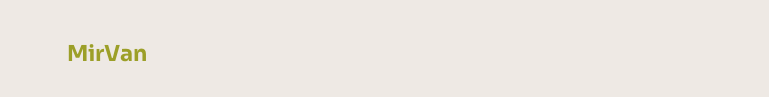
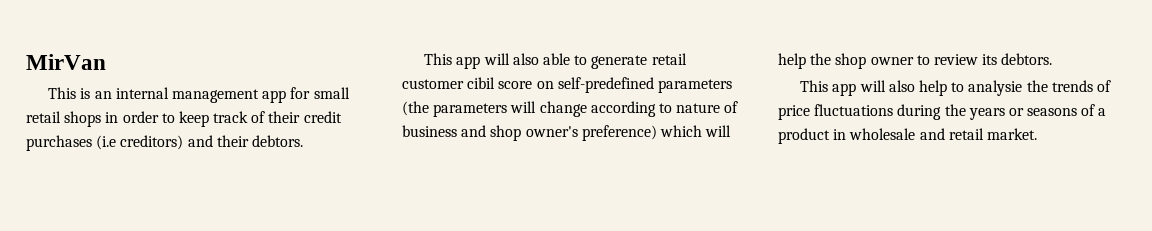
+ This is an internal management app for small retail shops in order to keep track of their credit purchases (i.e creditors) and their debtors.
+ This app will also able to generate retail customer cibil score on self-predefined parameters (the parameters will change according to nature of business and shop owner's preference) which will help the shop owner to review its debtors.
+ This app will also help to analysie the trends of price fluctuations during the years or seasons of a product in wholesale and retail market.

